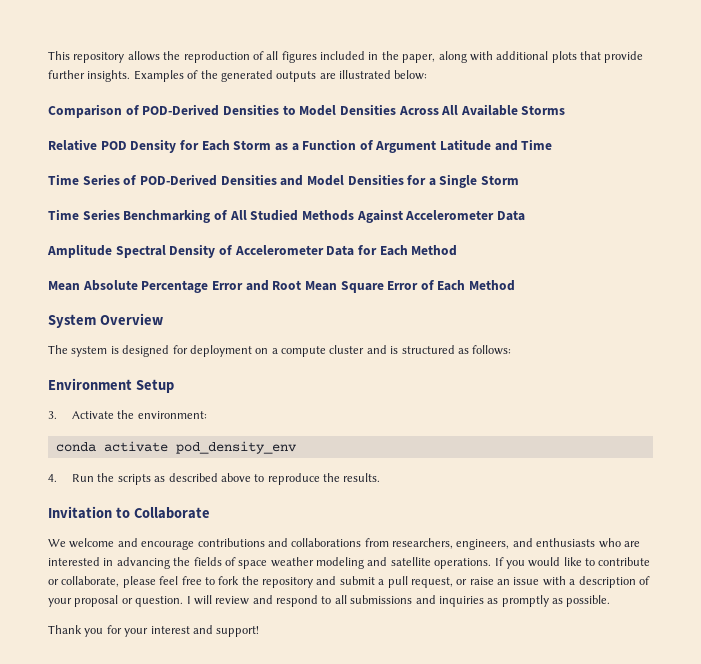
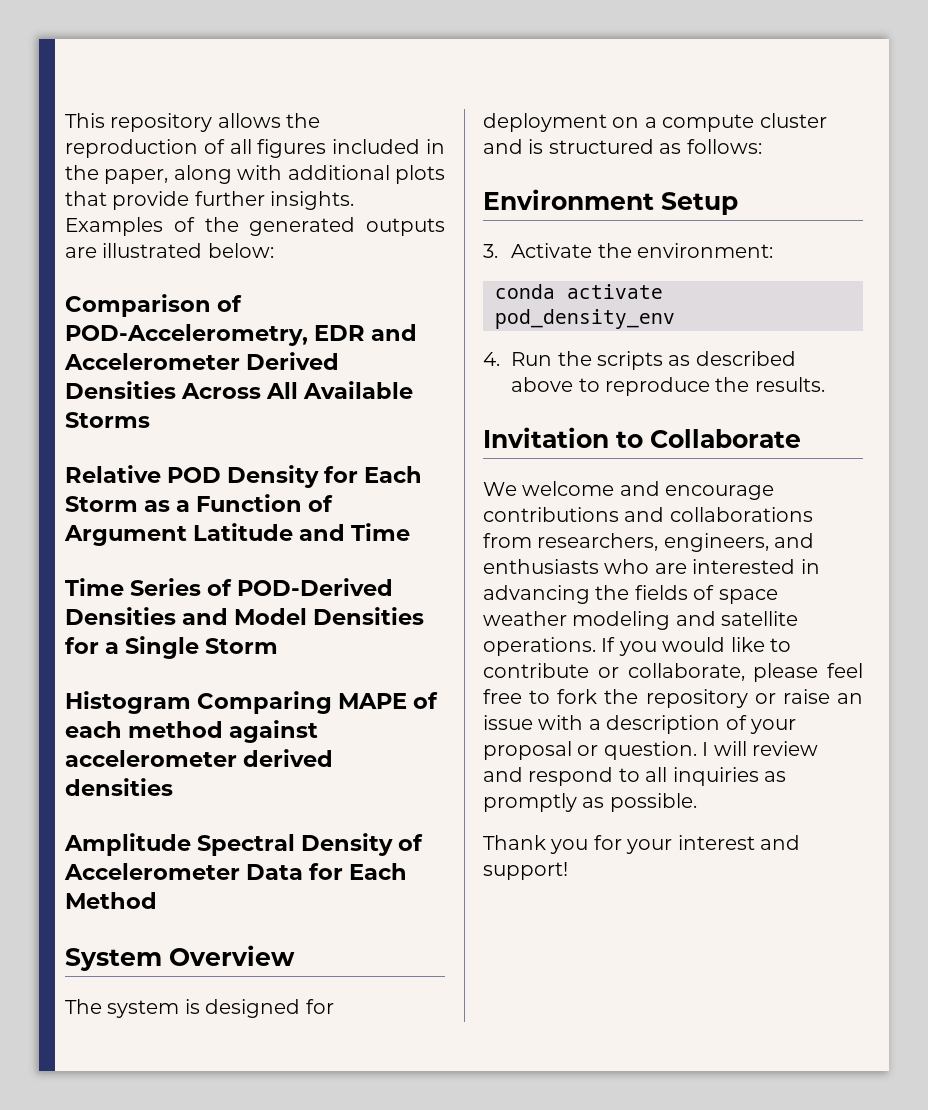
- Comparison of POD-Derived Densities to Model Densities Across All Available Storms
+ Comparison of POD-Accelerometry, EDR and Accelerometer Derived Densities Across All Available Storms
- Time Series Benchmarking of All Studied Methods Against Accelerometer Data
+ Histogram Comparing MAPE of each method against accelerometer derived densities
- Mean Absolute Percentage Error and Root Mean Square Error of Each Method
- If you would like to contribute or collaborate, please feel free to fork the repository and submit a pull request, or raise an issue with a description of your proposal or question.
+ If you would like to contribute or collaborate, please feel free to fork the repository or raise an issue with a description of your proposal or question.
- I will review and respond to all submissions and inquiries as promptly as possible.
+ I will review and respond to all inquiries as promptly as possible.

